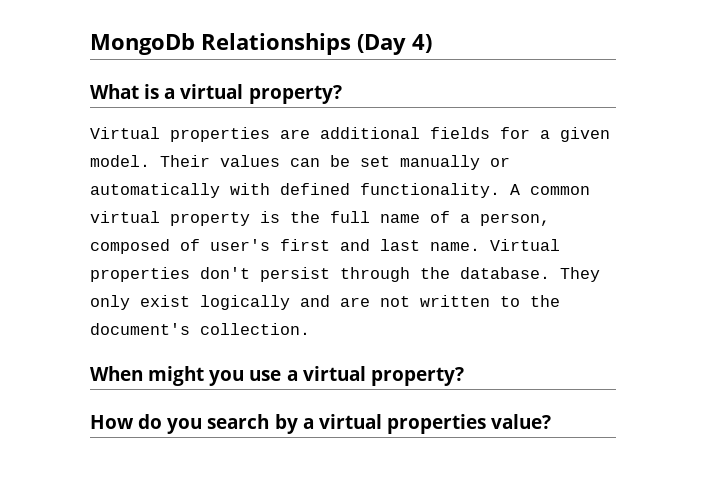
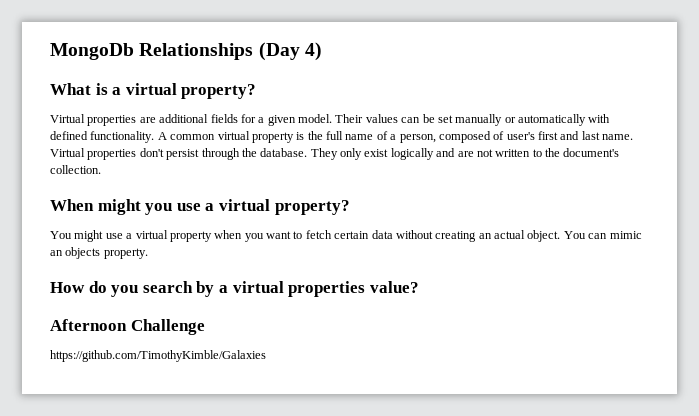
+ You might use a virtual property when you want to fetch certain data without creating an actual object. You can mimic an objects property.
+ Afternoon Challenge
+ https://github.com/TimothyKimble/Galaxies

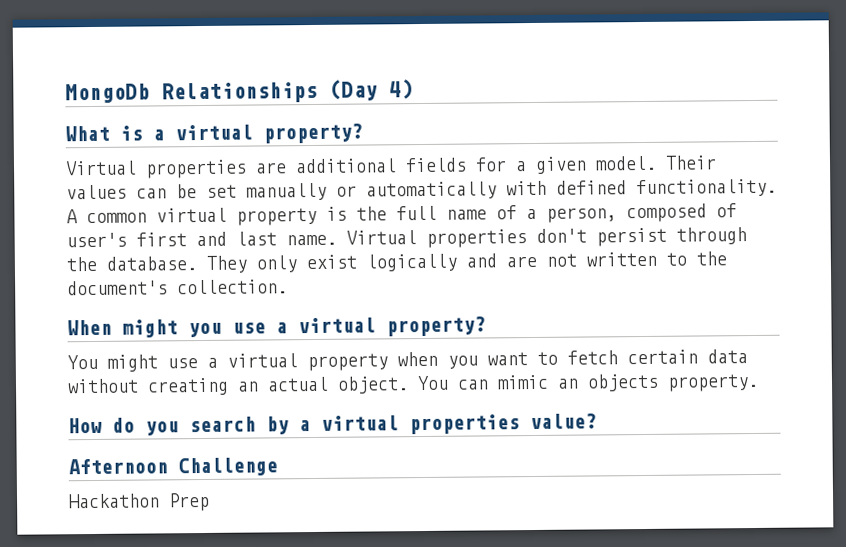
- https://github.com/TimothyKimble/Galaxies
+ Hackathon Prep

